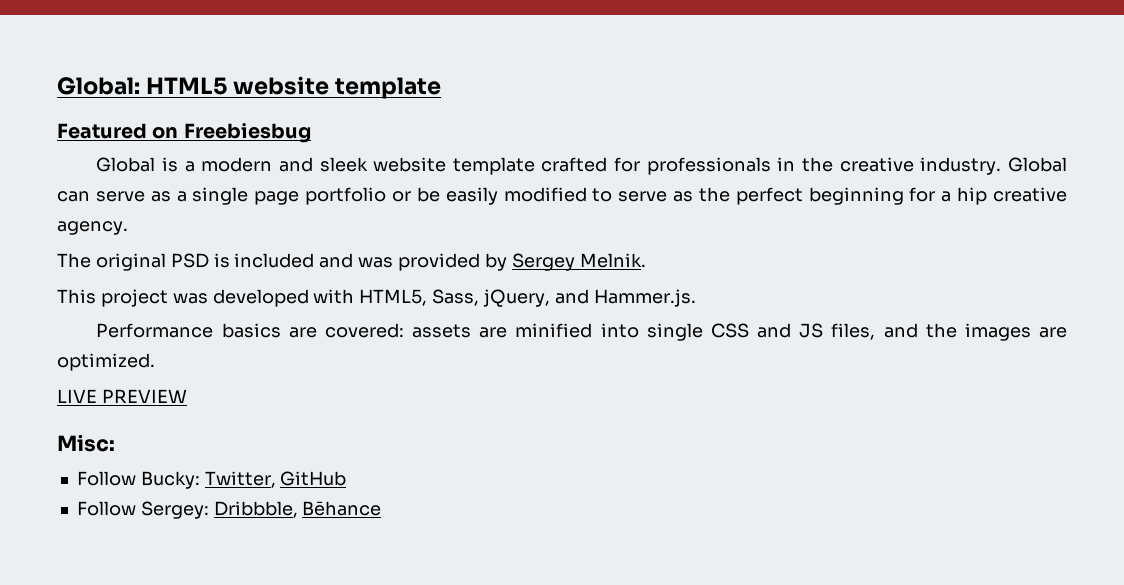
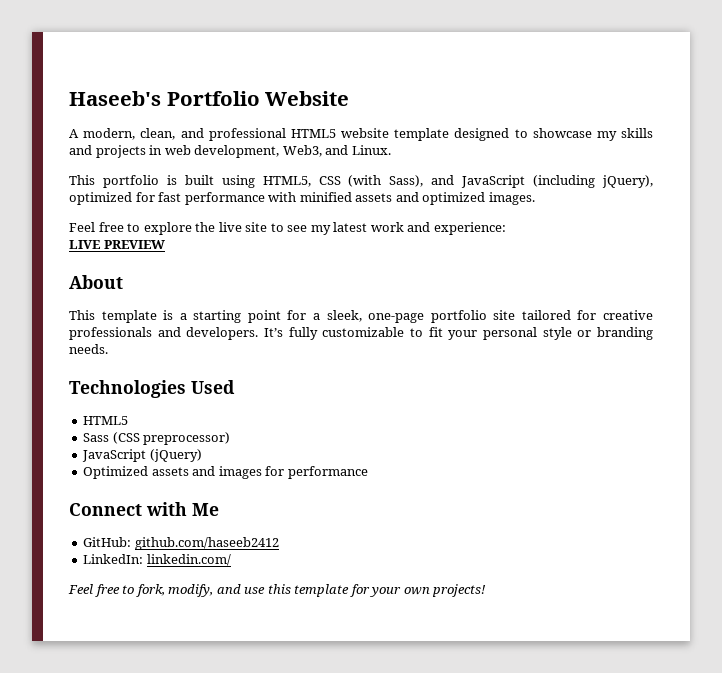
- Global: HTML5 website template
- Featured on Freebiesbug
- Global is a modern and sleek website template crafted for professionals in the creative industry. Global can serve as a single page portfolio or be easily modified to serve as the perfect beginning for a hip creative agency.
- The original PSD is included and was provided by Sergey Melnik.
- This project was developed with HTML5, Sass, jQuery, and Hammer.js.
- Performance basics are covered: assets are minified into single CSS and JS files, and the images are optimized.
+ Haseeb's Portfolio Website
+ A modern, clean, and professional HTML5 website template designed to showcase my skills and projects in web development, Web3, and Linux.
+ This portfolio is built using HTML5, CSS (with Sass), and JavaScript (including jQuery), optimized for fast performance with minified assets and optimized images.
+ Feel free to explore the live site to see my latest work and experience:
  LIVE PREVIEW
- Misc:
- Follow Bucky: Twitter, GitHub
- Follow Sergey: Dribbble, Bēhance
+ About
+ This template is a starting point for a sleek, one-page portfolio site tailored for creative professionals and developers. It’s fully customizable to fit your personal style or branding needs.
+ Technologies Used
+ HTML5
+ Sass (CSS preprocessor)
+ JavaScript (jQuery)
+ Optimized assets and images for performance
+ Connect with Me
+ GitHub: github.com/haseeb2412
+ LinkedIn: linkedin.com/
+ Feel free to fork, modify, and use this template for your own projects!

